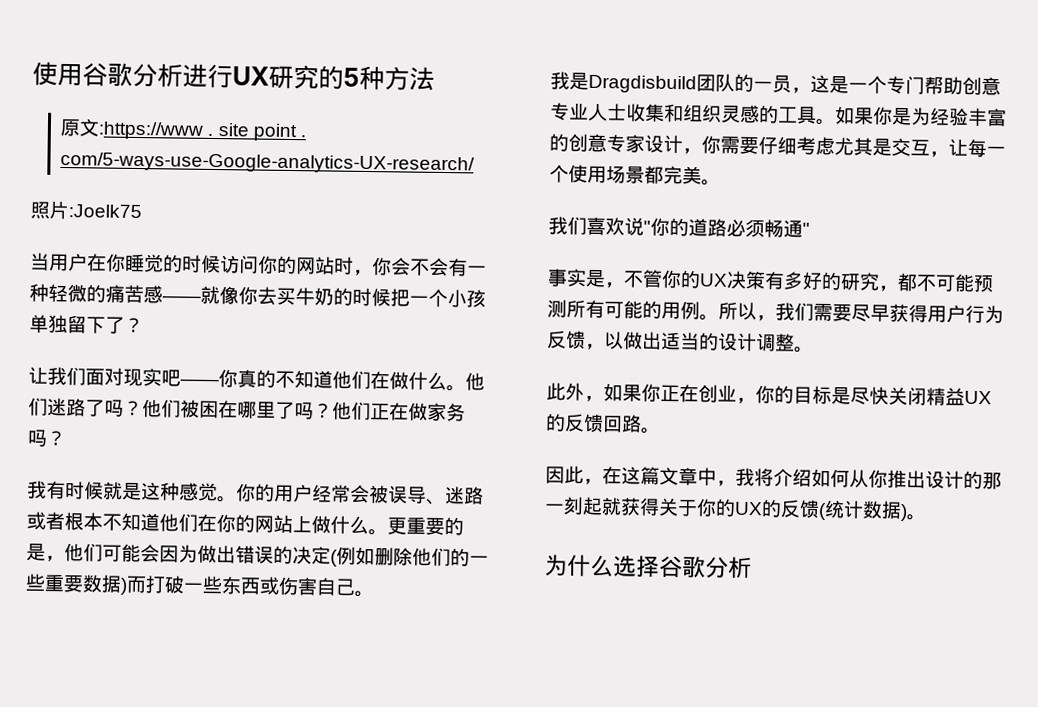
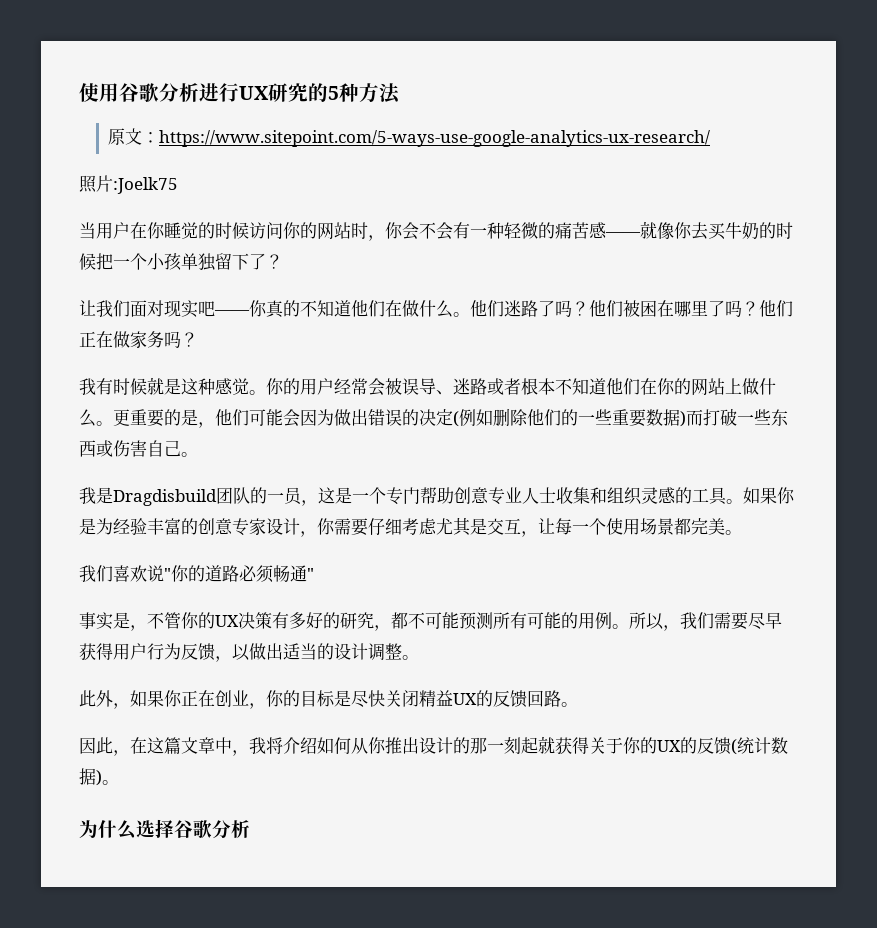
- 原文:https://www . site point . com/5-ways-use-Google-analytics-UX-research/
+ 原文：https://www.sitepoint.com/5-ways-use-google-analytics-ux-research/

